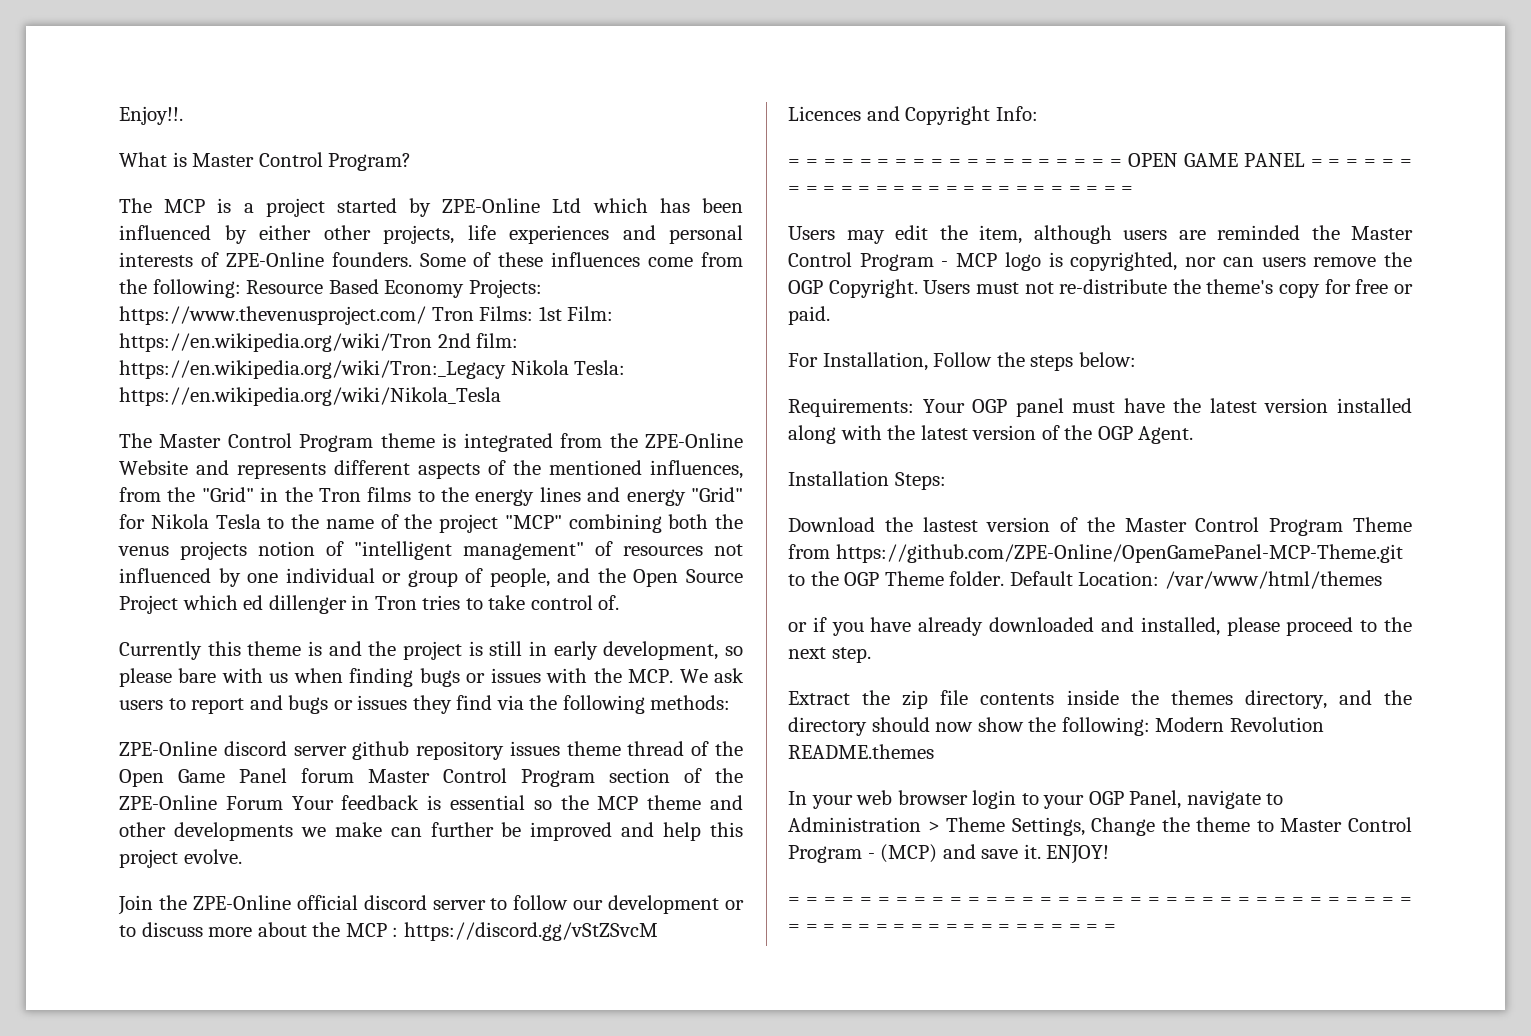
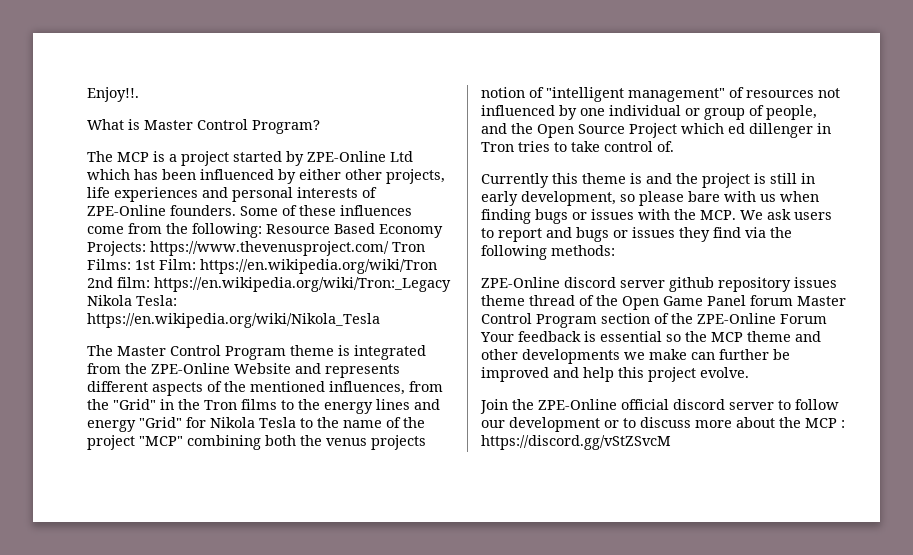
- Licences and Copyright Info:
- = = = = = = = = = = = = = = = = = = = OPEN GAME PANEL = = = = = = = = = = = = = = = = = = = = = = = = = =
- Users may edit the item, although users are reminded the Master Control Program - MCP logo is copyrighted, nor can users remove the OGP Copyright. Users must not re-distribute the theme's copy for free or paid.
- For Installation, Follow the steps below:
- Requirements: Your OGP panel must have the latest version installed along with the latest version of the OGP Agent.
- Installation Steps:
- Download the lastest version of the Master Control Program Theme from https://github.com/ZPE-Online/OpenGamePanel-MCP-Theme.git to the OGP Theme folder. Default Location: /var/www/html/themes
- or if you have already downloaded and installed, please proceed to the next step.
- Extract the zip file contents inside the themes directory, and the directory should now show the following: Modern Revolution README.themes
- In your web browser login to your OGP Panel, navigate to Administration > Theme Settings, Change the theme to Master Control Program - (MCP) and save it. ENJOY!
- = = = = = = = = = = = = = = = = = = = = = = = = = = = = = = = = = = = = = = = = = = = = = = = = = = = = = =

